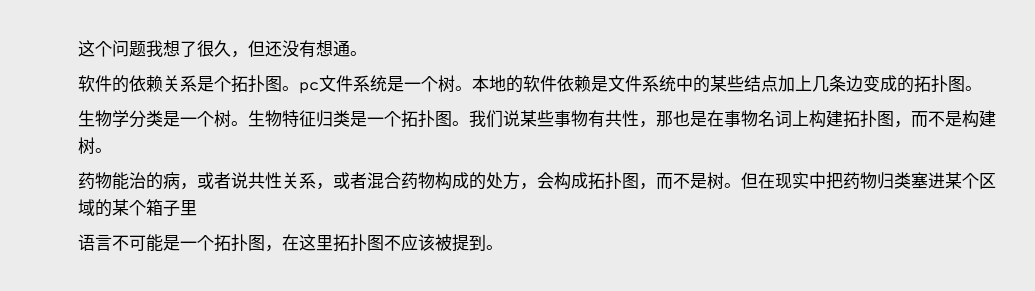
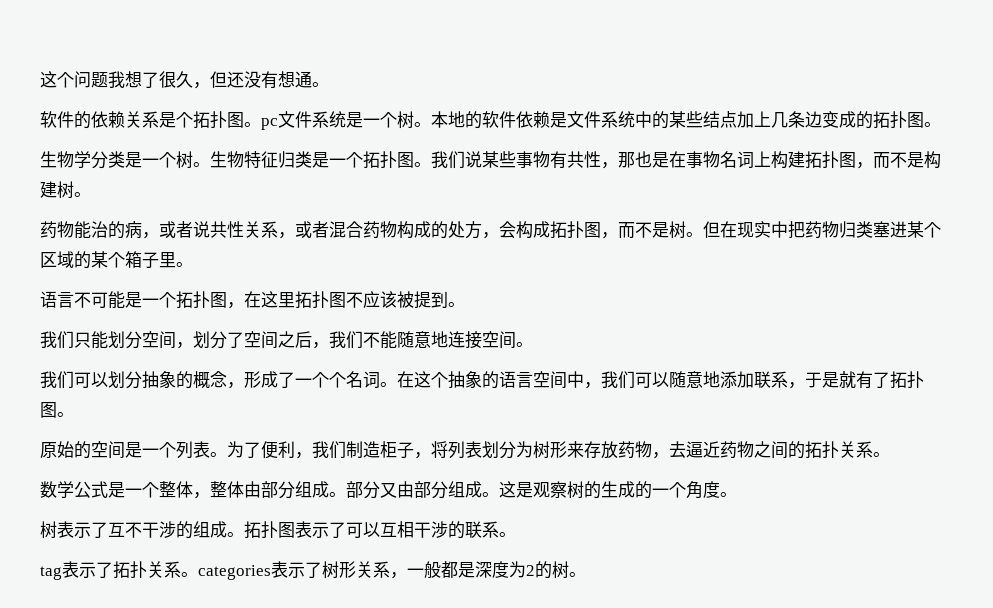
- 但在现实中把药物归类塞进某个区域的某个箱子里
+ 但在现实中把药物归类塞进某个区域的某个箱子里。
+ 我们只能划分空间，划分了空间之后，我们不能随意地连接空间。
+ 我们可以划分抽象的概念，形成了一个个名词。在这个抽象的语言空间中，我们可以随意地添加联系，于是就有了拓扑图。
+ 原始的空间是一个列表。为了便利，我们制造柜子，将列表划分为树形来存放药物，去逼近药物之间的拓扑关系。
+ 数学公式是一个整体，整体由部分组成。部分又由部分组成。这是观察树的生成的一个角度。
+ 树表示了互不干涉的组成。拓扑图表示了可以互相干涉的联系。
+ tag表示了拓扑关系。categories表示了树形关系，一般都是深度为2的树。

